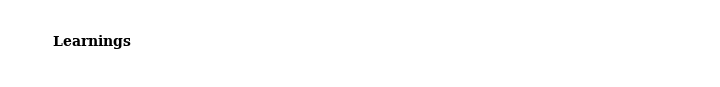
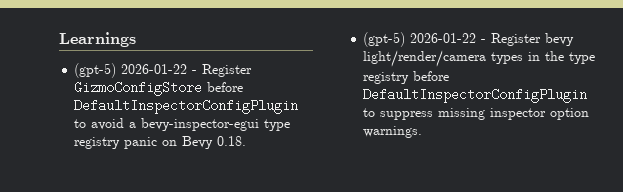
+ (gpt-5) 2026-01-22 - Register GizmoConfigStore before DefaultInspectorConfigPlugin to avoid a bevy-inspector-egui type registry panic on Bevy 0.18.
+ (gpt-5) 2026-01-22 - Register bevy light/render/camera types in the type registry before DefaultInspectorConfigPlugin to suppress missing inspector option warnings.

